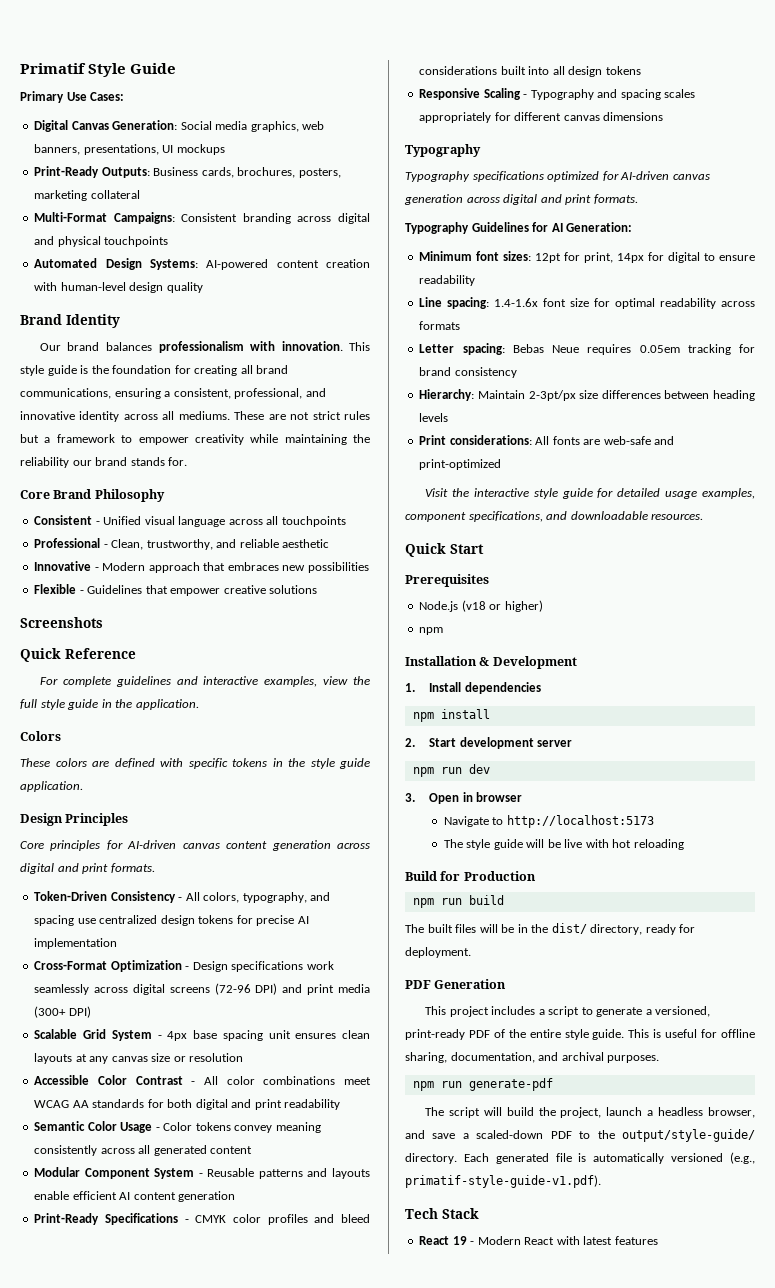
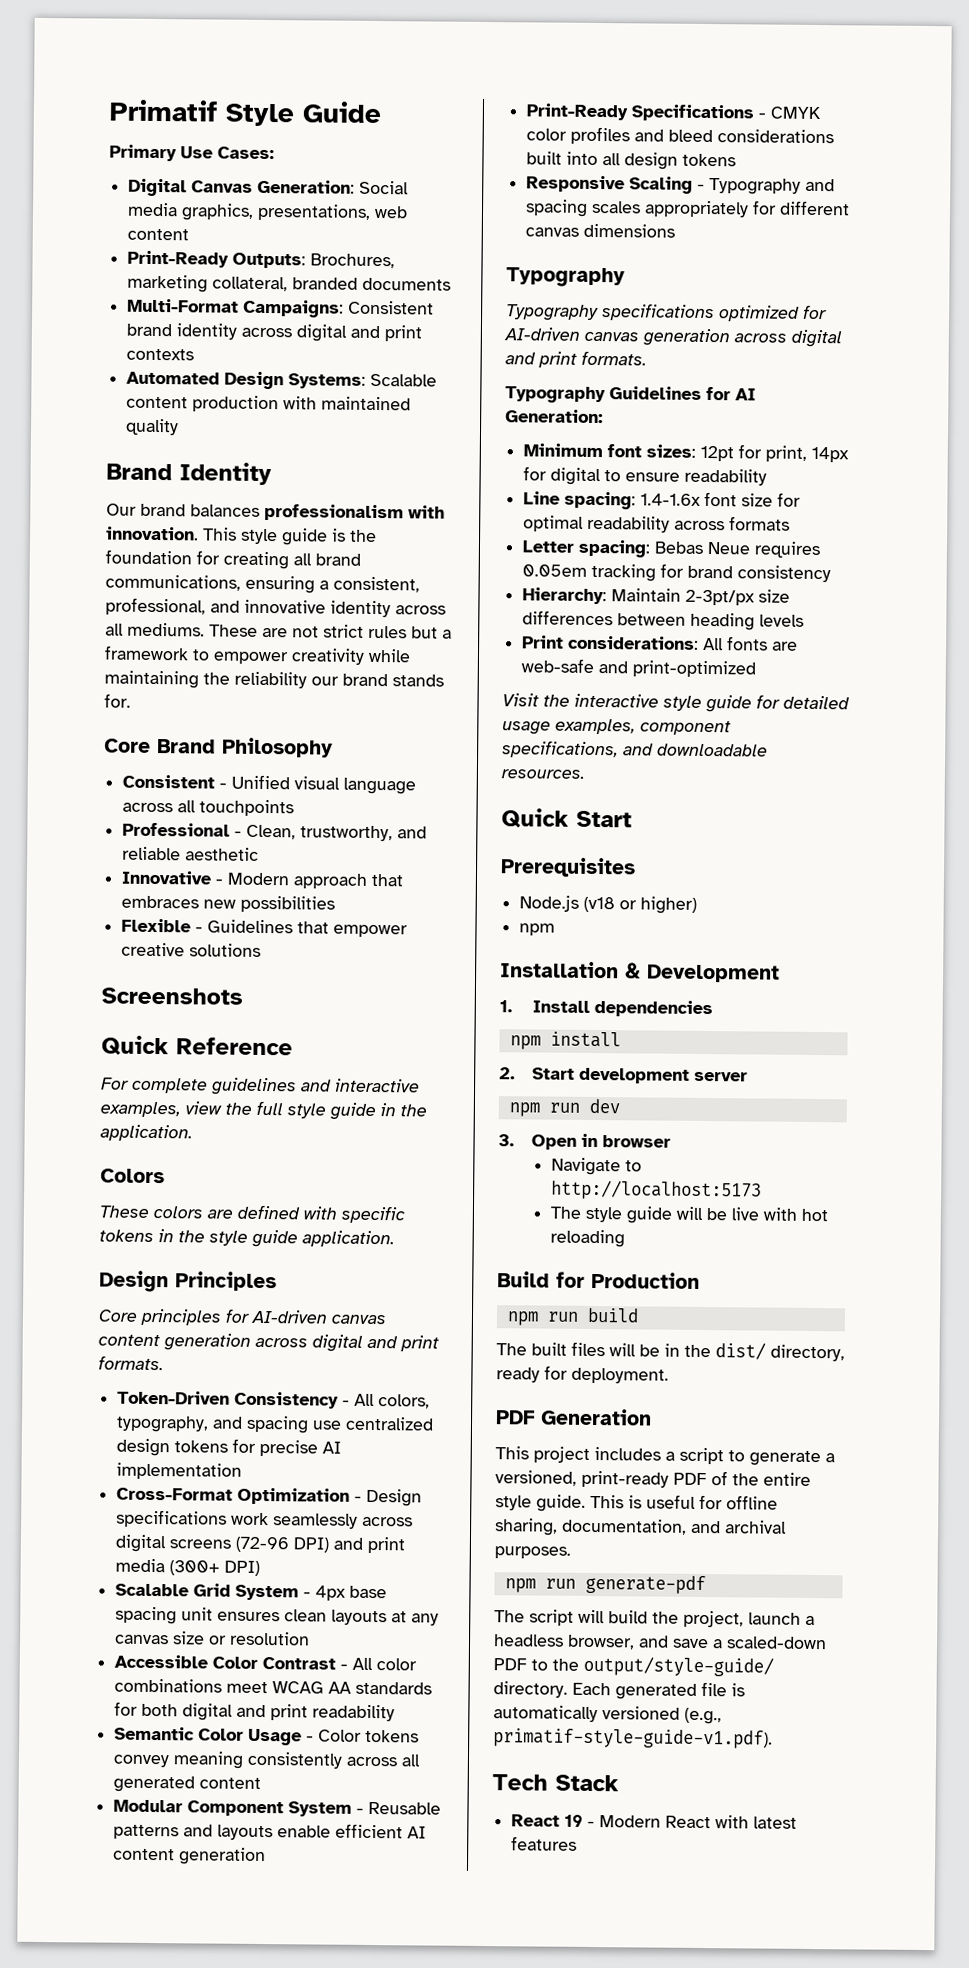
- Digital Canvas Generation: Social media graphics, web banners, presentations, UI mockups
- Print-Ready Outputs: Business cards, brochures, posters, marketing collateral
+ Digital Canvas Generation: Social media graphics, presentations, web content
+ Print-Ready Outputs: Brochures, marketing collateral, branded documents
- Multi-Format Campaigns: Consistent branding across digital and physical touchpoints
+ Multi-Format Campaigns: Consistent brand identity across digital and print contexts
- Automated Design Systems: AI-powered content creation with human-level design quality
+ Automated Design Systems: Scalable content production with maintained quality

